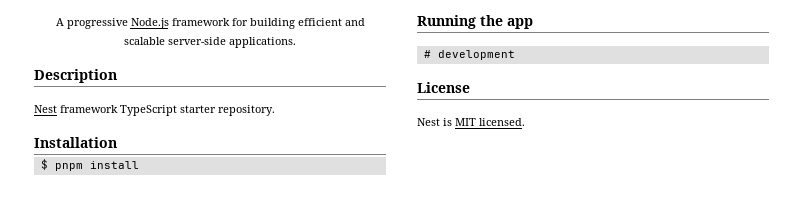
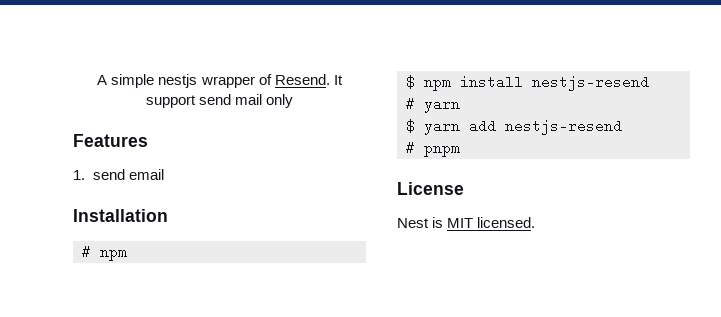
- A progressive Node.js framework for building efficient and scalable server-side applications.
- Description
- Nest framework TypeScript starter repository.
+ A simple nestjs wrapper of Resend. It support send mail only
+ Features
+ 1. send email
- $ pnpm install
- Running the app
- # development
+ # npm
+ $ npm install nestjs-resend
+ # yarn
+ $ yarn add nestjs-resend
+ # pnpm

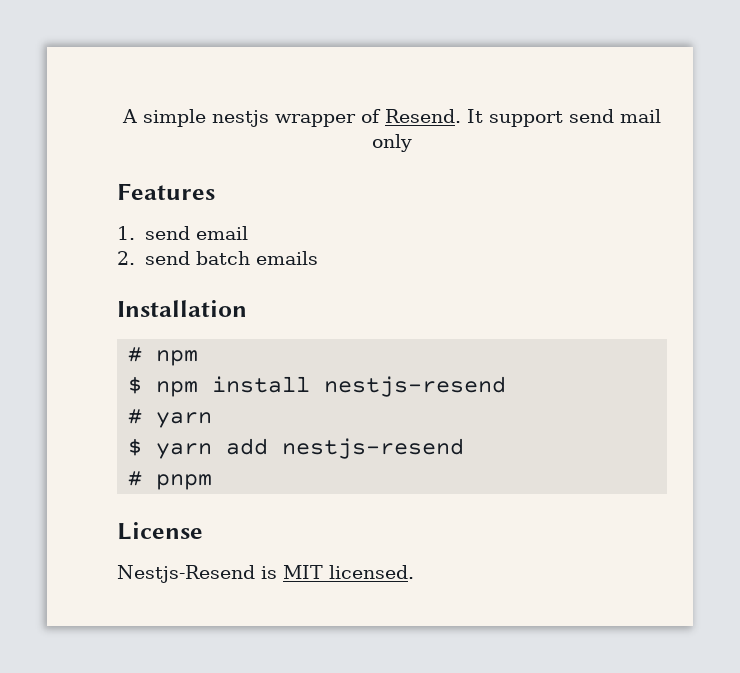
+ 2. send batch emails
- Nest is MIT licensed.
+ Nestjs-Resend is MIT licensed.

